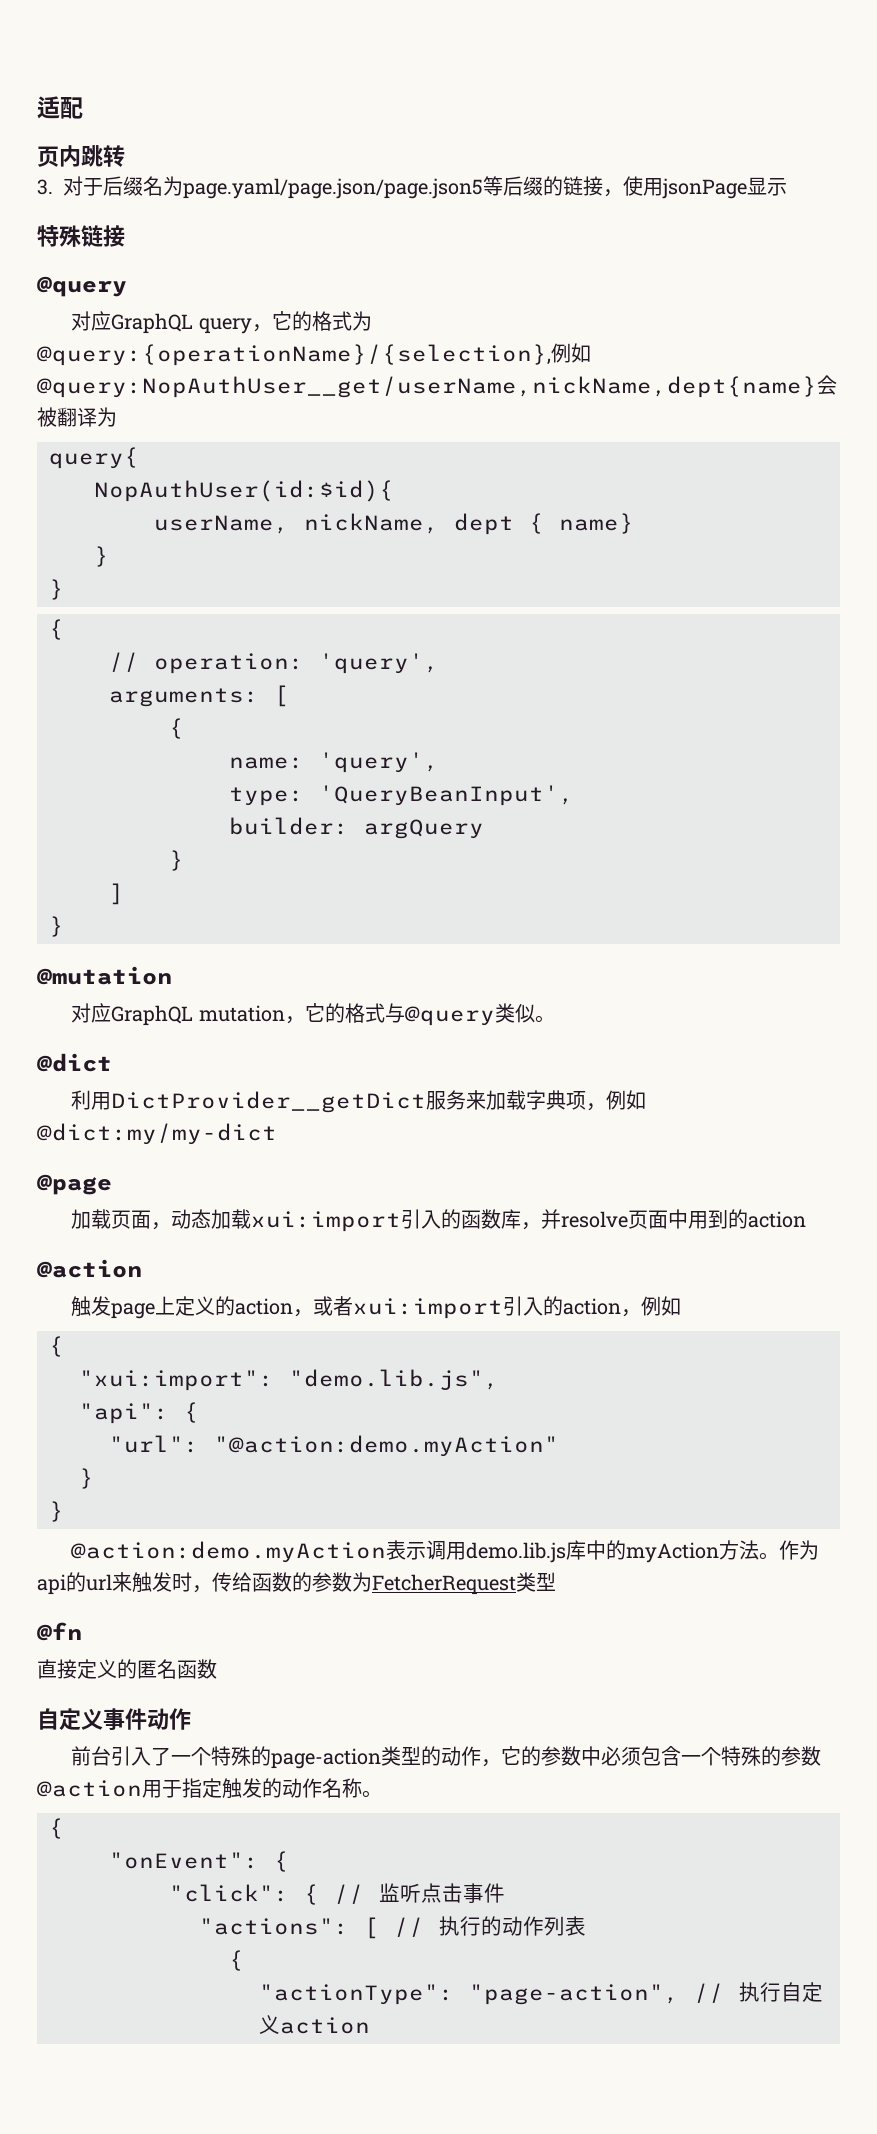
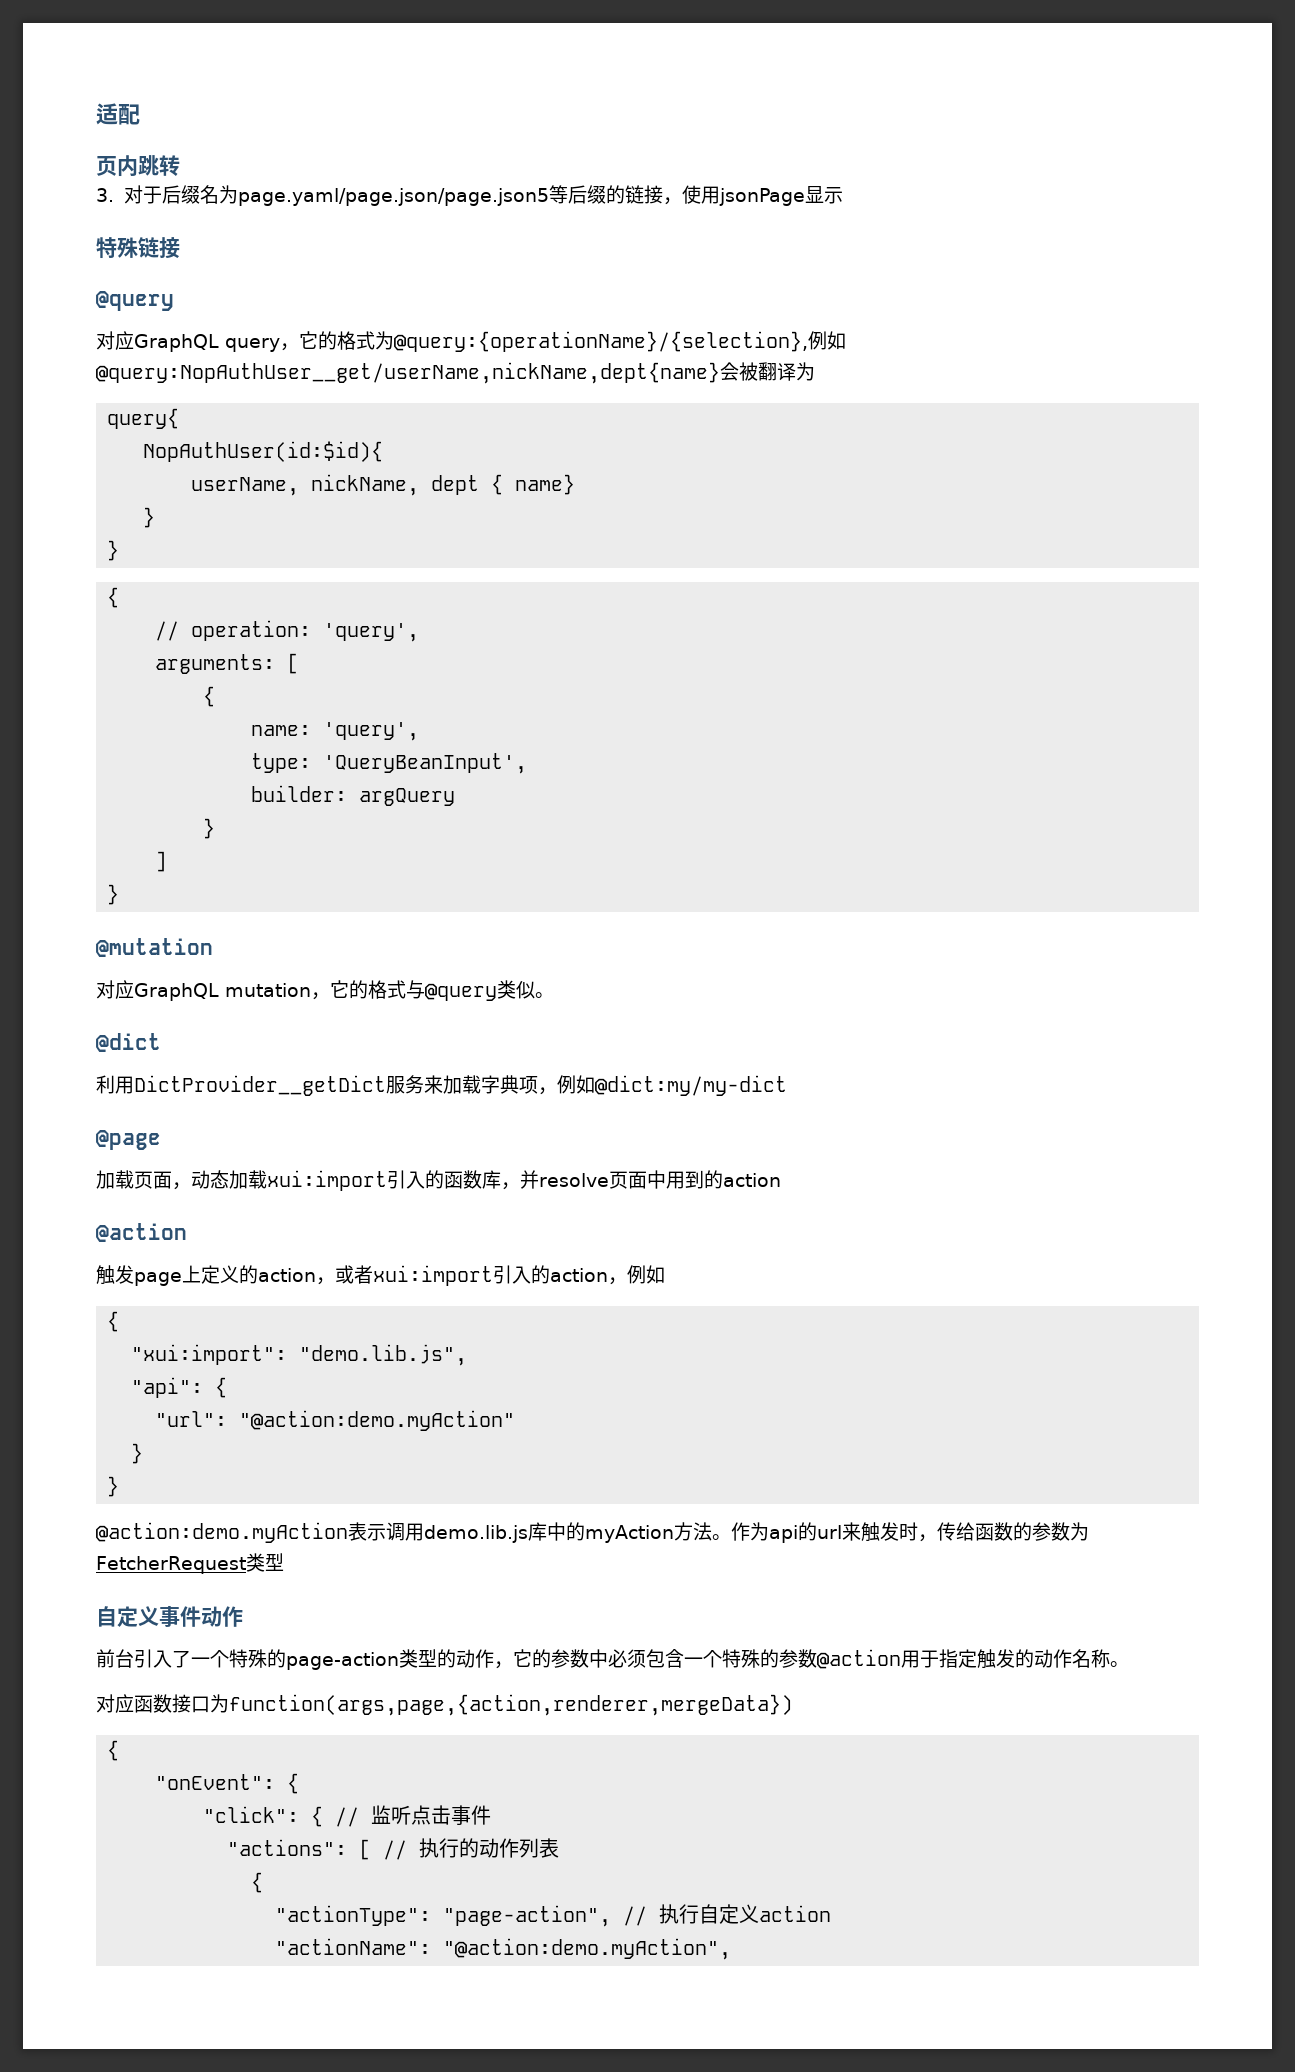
- @fn
- 直接定义的匿名函数
+ 对应函数接口为function(args,page,{action,renderer,mergeData})
+ "actionName": "@action:demo.myAction",

